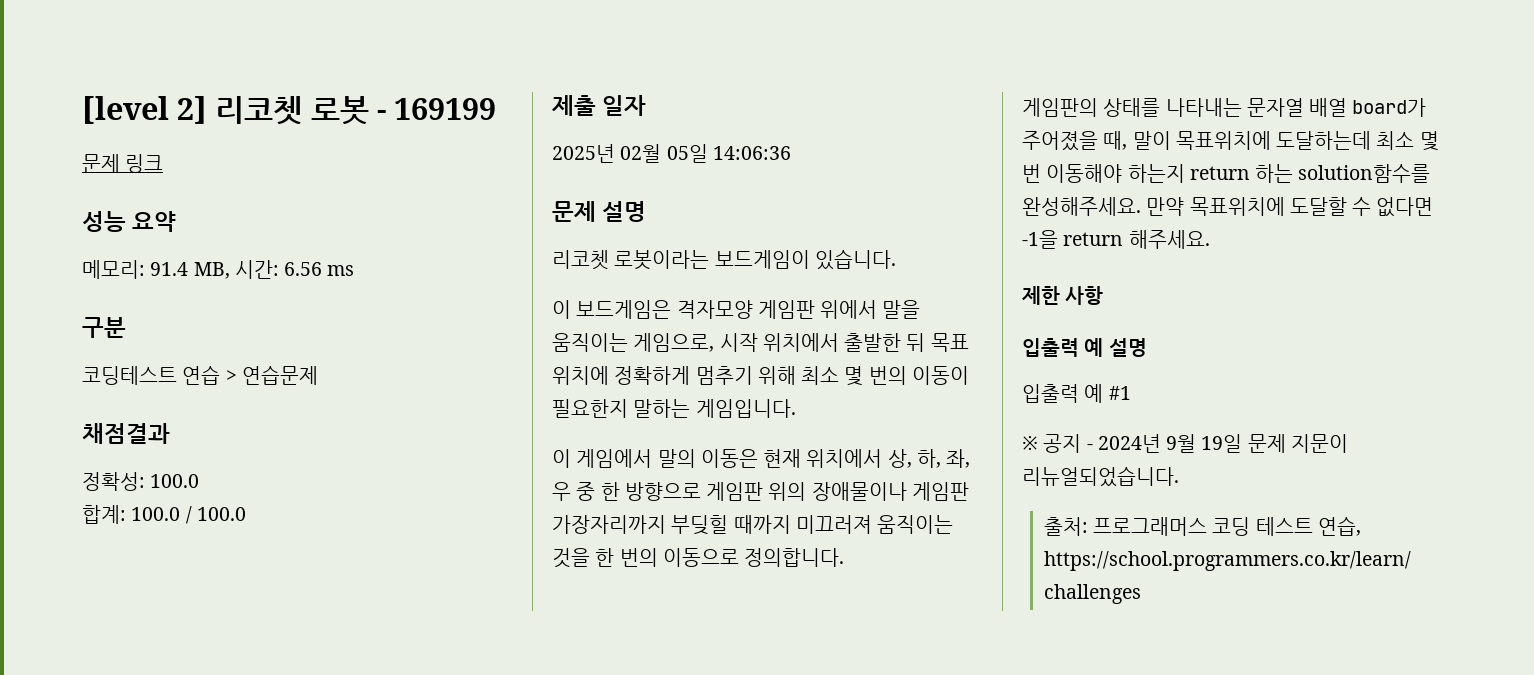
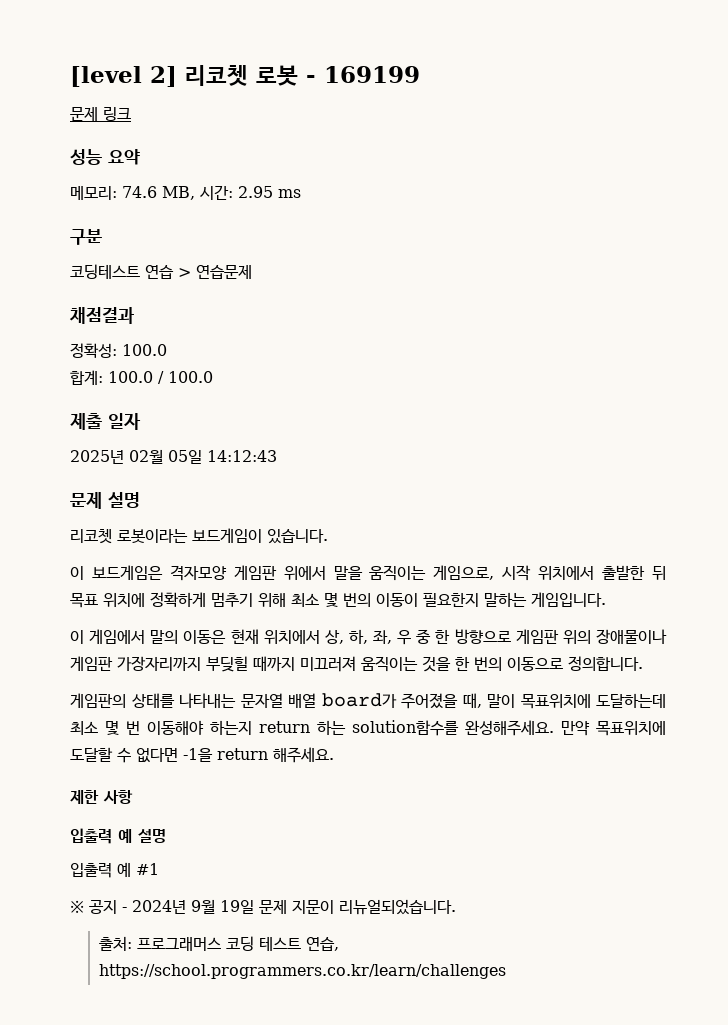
- 메모리: 91.4 MB, 시간: 6.56 ms
+ 메모리: 74.6 MB, 시간: 2.95 ms
- 2025년 02월 05일 14:06:36
+ 2025년 02월 05일 14:12:43

